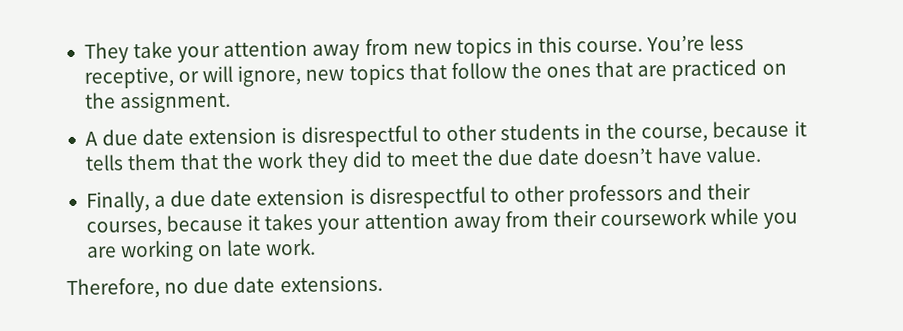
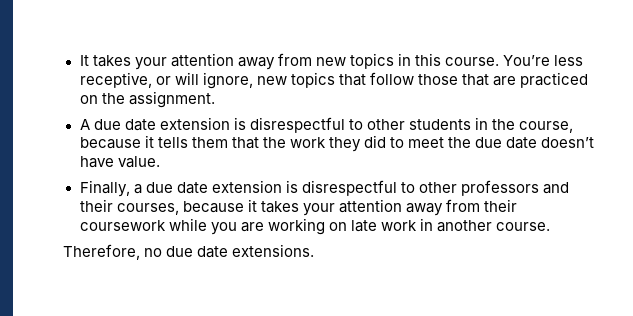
- They take your attention away from new topics in this course.
+ It takes your attention away from new topics in this course.
- You’re less receptive, or will ignore, new topics that follow the ones that are practiced on the assignment.
+ You’re less receptive, or will ignore, new topics that follow those that are practiced on the assignment.
- Finally, a due date extension is disrespectful to other professors and their courses, because it takes your attention away from their coursework while you are working on late work.
+ Finally, a due date extension is disrespectful to other professors and their courses, because it takes your attention away from their coursework while you are working on late work in another course.

